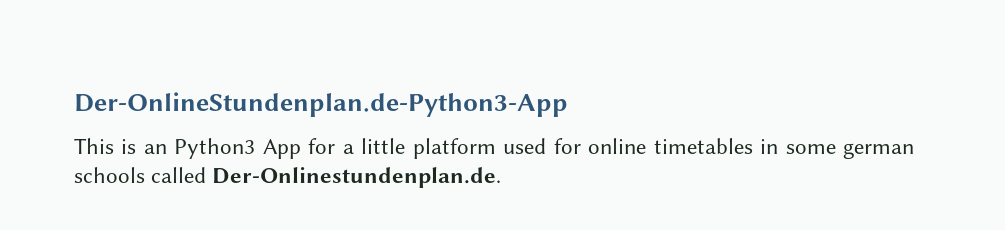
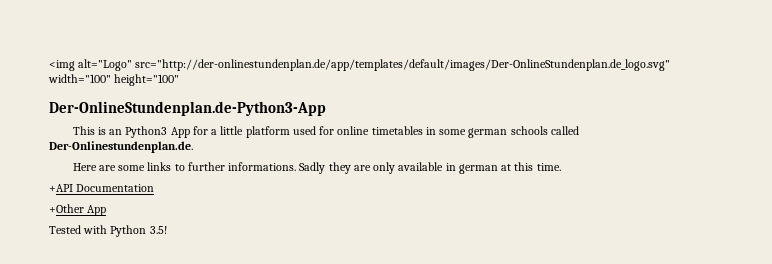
+ <img alt="Logo" src="http://der-onlinestundenplan.de/app/templates/default/images/Der-OnlineStundenplan.de_logo.svg" width="100" height="100"
+ Here are some links to further informations. Sadly they are only available in german at this time.
+ +API Documentation
+ +Other App
+ Tested with Python 3.5!

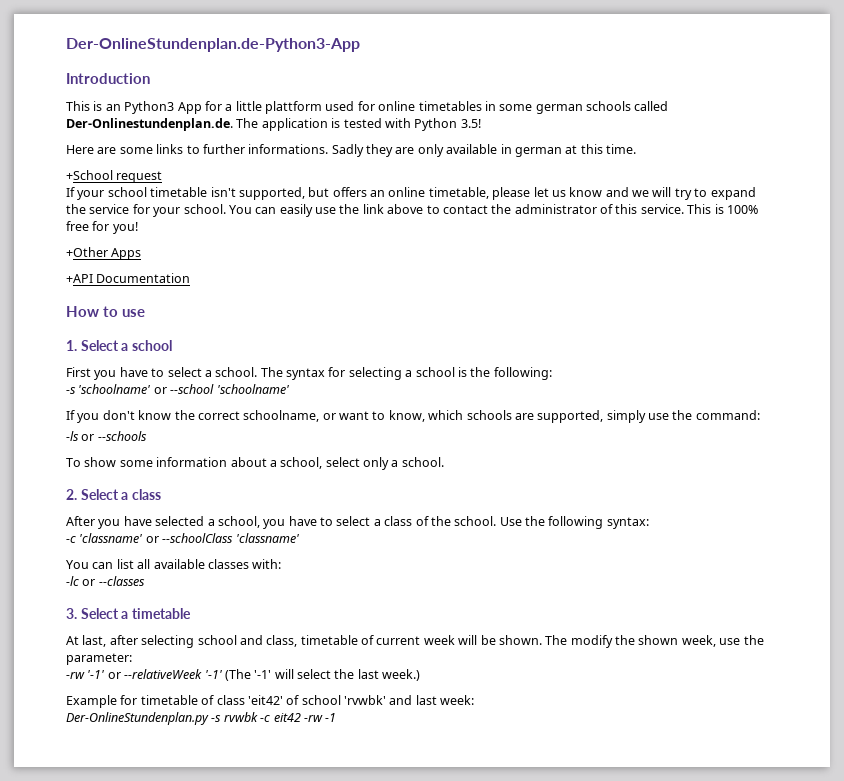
- <img alt="Logo" src="http://der-onlinestundenplan.de/app/templates/default/images/Der-OnlineStundenplan.de_logo.svg" width="100" height="100"
  Der-OnlineStundenplan.de-Python3-App
+ Introduction
- This is an Python3 App for a little platform used for online timetables in some german schools called Der-Onlinestundenplan.de.
+ This is an Python3 App for a little plattform used for online timetables in some german schools called Der-Onlinestundenplan.de. The application is tested with Python 3.5!
+ +School request
+ If your school timetable isn't supported, but offers an online timetable, please let us know and we will try to expand the service for your school. You can easily use the link above to contact the administrator of this service. This is 100% free for you!
+ +Other Apps
  +API Documentation
- +Other App
- Tested with Python 3.5!
+ How to use
+ 1. Select a school
+ First you have to select a school. The syntax for selecting a school is the following:
+ -s 'schoolname' or --school 'schoolname'
+ If you don't know the correct schoolname, or want to know, which schools are supported, simply use the command:
+ -ls or --schools
+ To show some information about a school, select only a school.
+ 2. Select a class
+ After you have selected a school, you have to select a class of the school. Use the following syntax:
+ -c 'classname' or --schoolClass 'classname'
+ You can list all available classes with:
+ -lc or --classes
+ 3. Select a timetable
+ At last, after selecting school and class, timetable of current week will be shown. The modify the shown week, use the parameter:
+ -rw '-1' or --relativeWeek '-1' (The '-1' will select the last week.)
+ Example for timetable of class 'eit42' of school 'rvwbk' and last week:
+ Der-OnlineStundenplan.py -s rvwbk -c eit42 -rw -1

